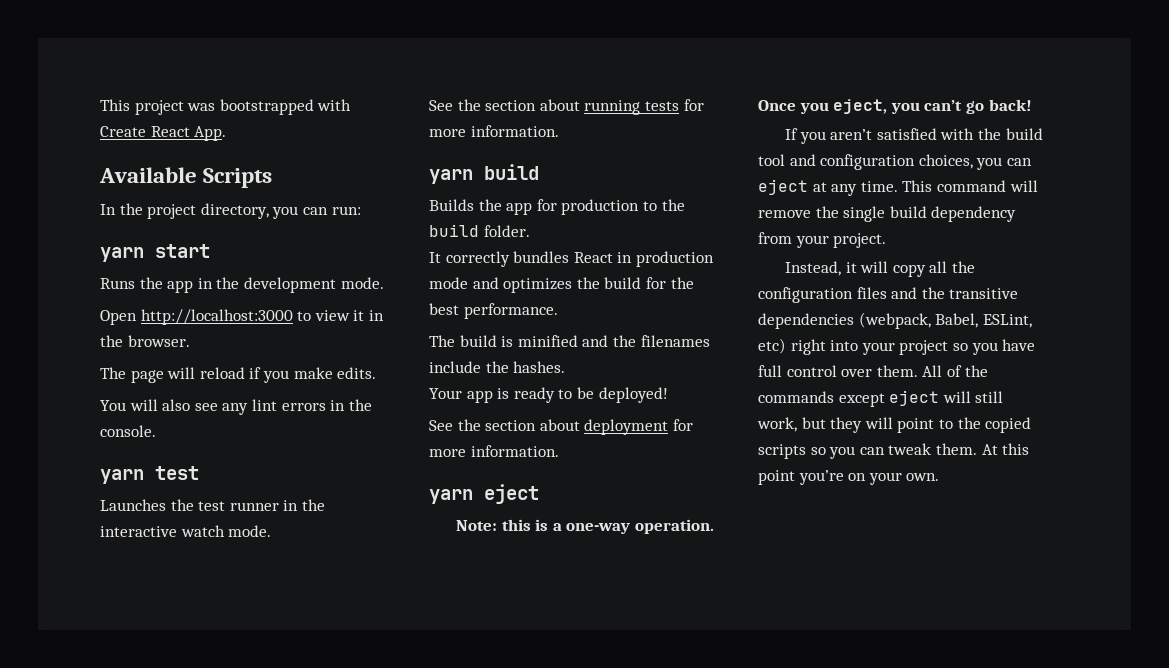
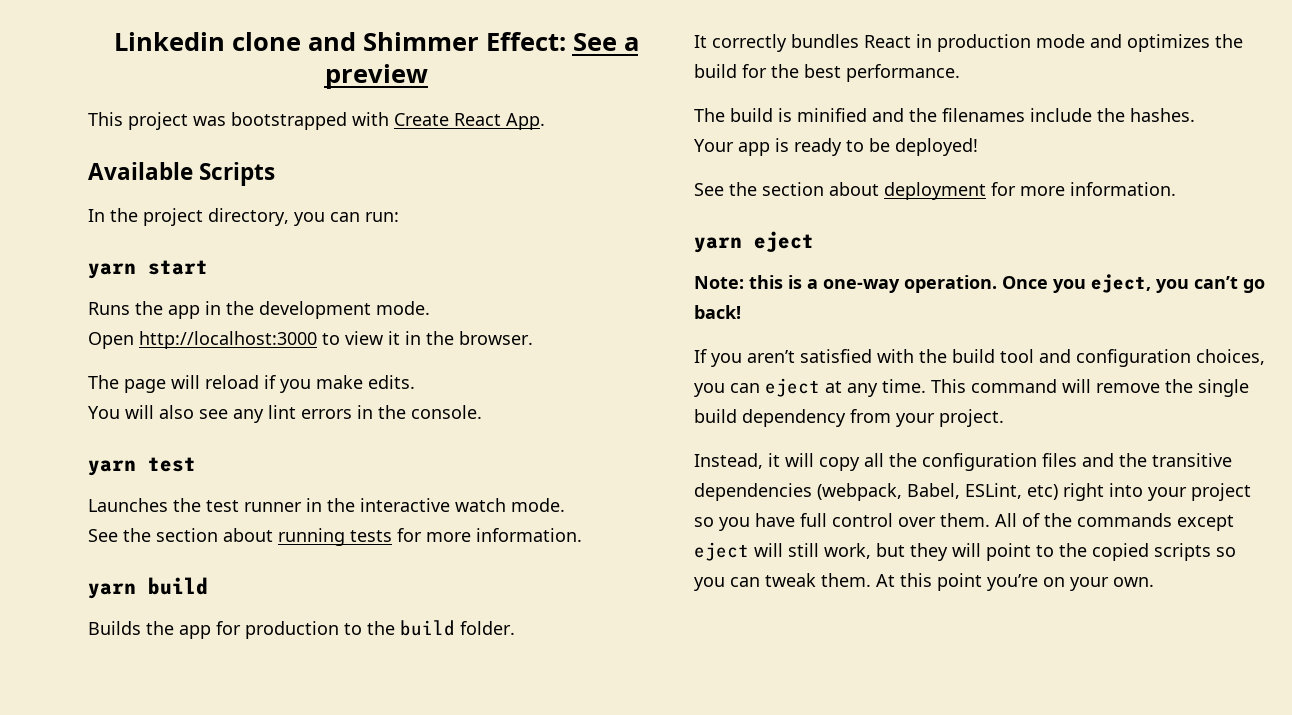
+ Linkedin clone and Shimmer Effect: See a preview

